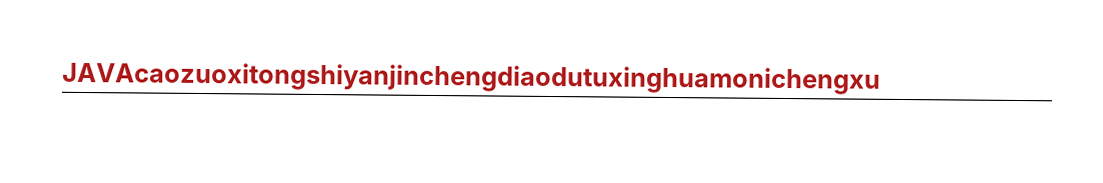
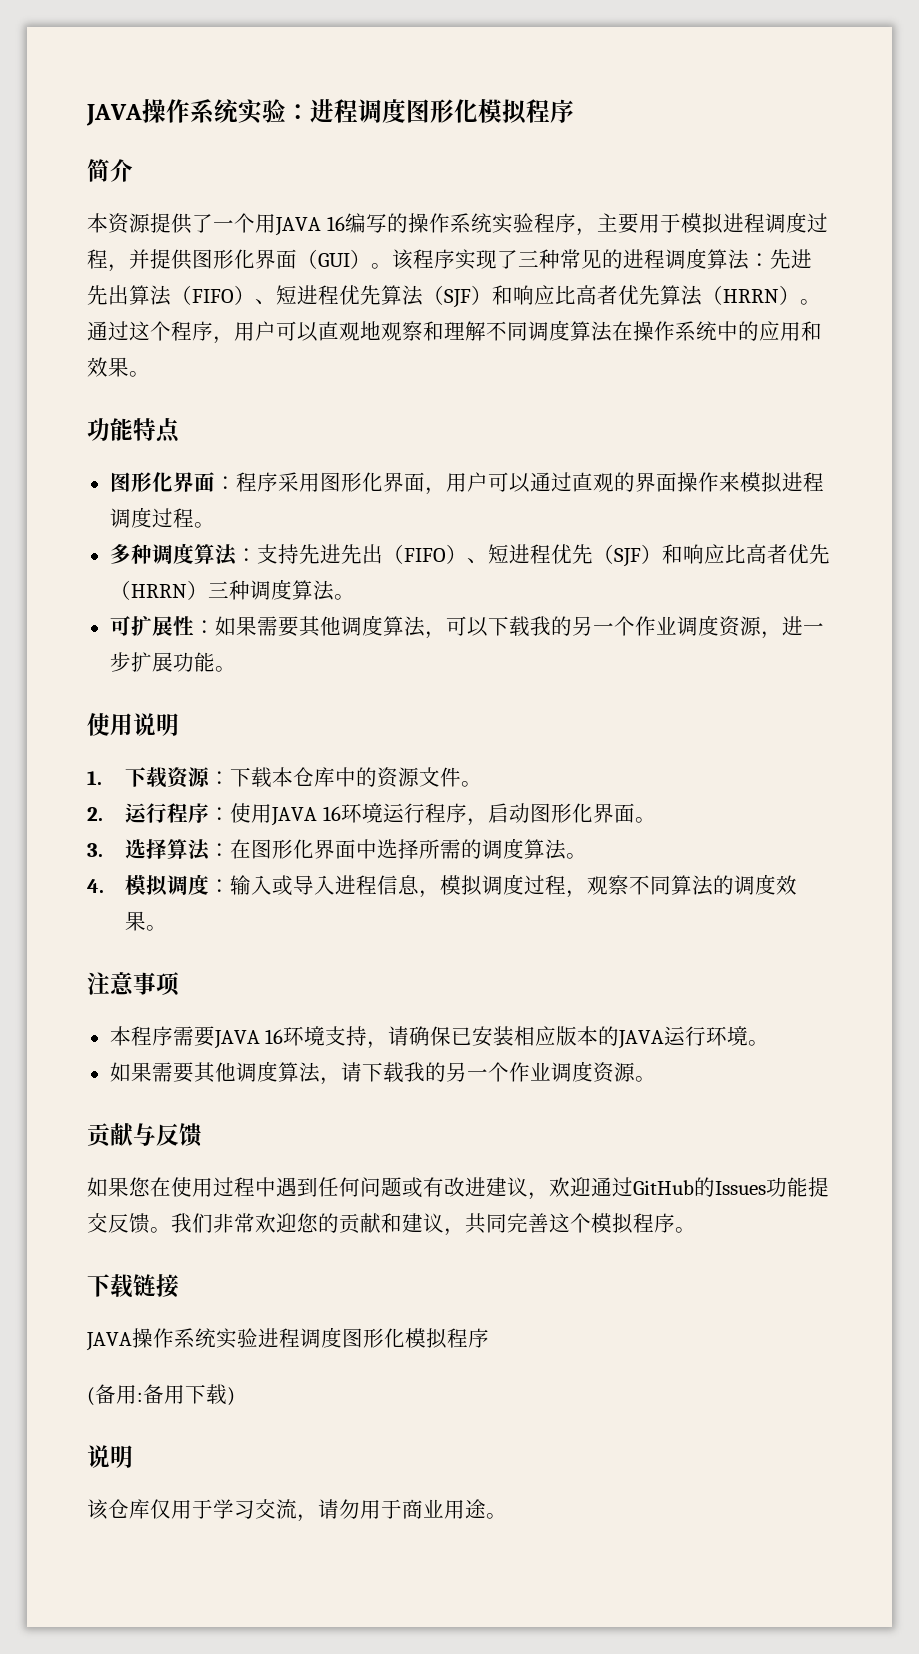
- JAVAcaozuoxitongshiyanjinchengdiaodutuxinghuamonichengxu
+ JAVA操作系统实验：进程调度图形化模拟程序
+ 简介
+ 本资源提供了一个用JAVA 16编写的操作系统实验程序，主要用于模拟进程调度过程，并提供图形化界面（GUI）。该程序实现了三种常见的进程调度算法：先进先出算法（FIFO）、短进程优先算法（SJF）和响应比高者优先算法（HRRN）。通过这个程序，用户可以直观地观察和理解不同调度算法在操作系统中的应用和效果。
+ 功能特点
+ 图形化界面：程序采用图形化界面，用户可以通过直观的界面操作来模拟进程调度过程。
+ 多种调度算法：支持先进先出（FIFO）、短进程优先（SJF）和响应比高者优先（HRRN）三种调度算法。
+ 可扩展性：如果需要其他调度算法，可以下载我的另一个作业调度资源，进一步扩展功能。
+ 使用说明
+ 1.下载资源：下载本仓库中的资源文件。
+ 2.运行程序：使用JAVA 16环境运行程序，启动图形化界面。
+ 3.选择算法：在图形化界面中选择所需的调度算法。
+ 4.模拟调度：输入或导入进程信息，模拟调度过程，观察不同算法的调度效果。
+ 注意事项
+ 本程序需要JAVA 16环境支持，请确保已安装相应版本的JAVA运行环境。
+ 如果需要其他调度算法，请下载我的另一个作业调度资源。
+ 贡献与反馈
+ 如果您在使用过程中遇到任何问题或有改进建议，欢迎通过GitHub的Issues功能提交反馈。我们非常欢迎您的贡献和建议，共同完善这个模拟程序。
+ 下载链接
+ JAVA操作系统实验进程调度图形化模拟程序
+ (备用:备用下载)
+ 说明
+ 该仓库仅用于学习交流，请勿用于商业用途。

